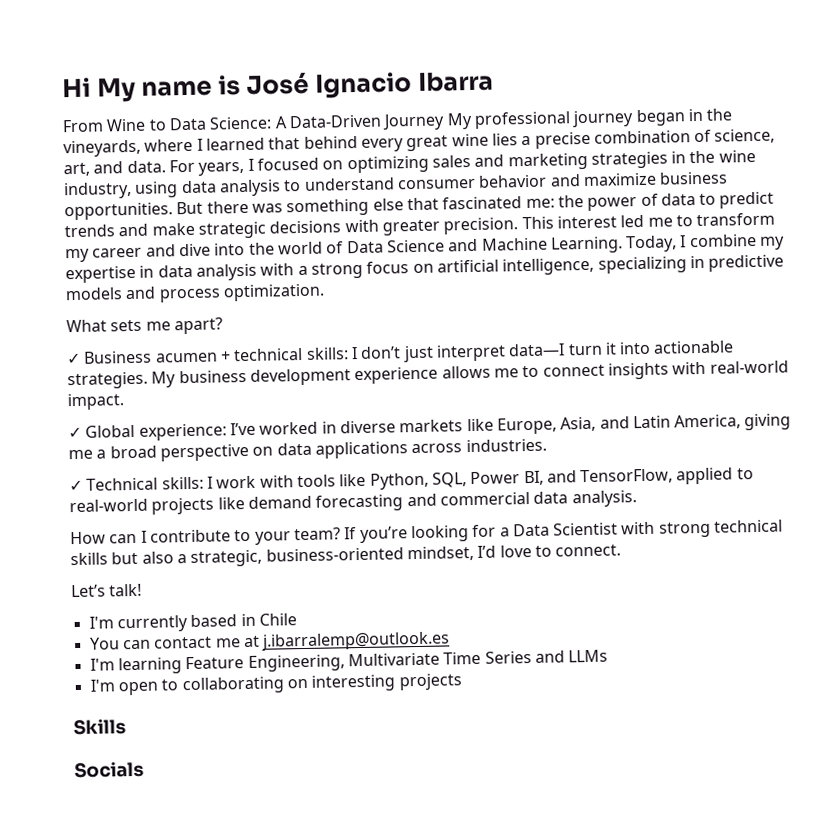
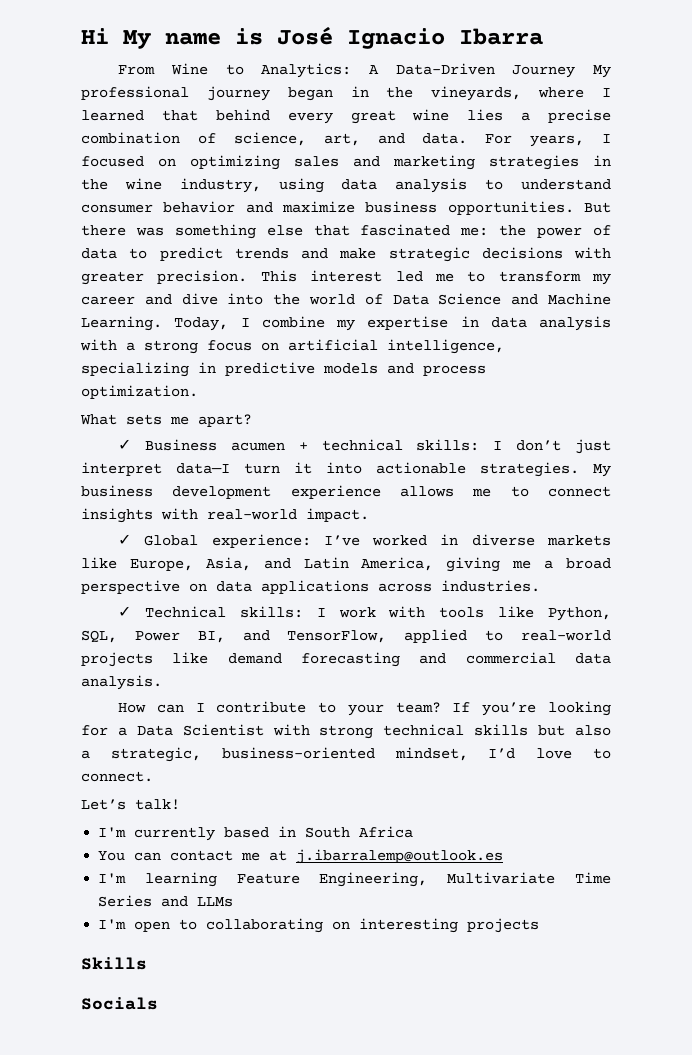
- From Wine to Data Science: A Data-Driven Journey My professional journey began in the vineyards, where I learned that behind every great wine lies a precise combination of science, art, and data.
+ From Wine to Analytics: A Data-Driven Journey My professional journey began in the vineyards, where I learned that behind every great wine lies a precise combination of science, art, and data.
- I'm currently based in Chile
+ I'm currently based in South Africa

